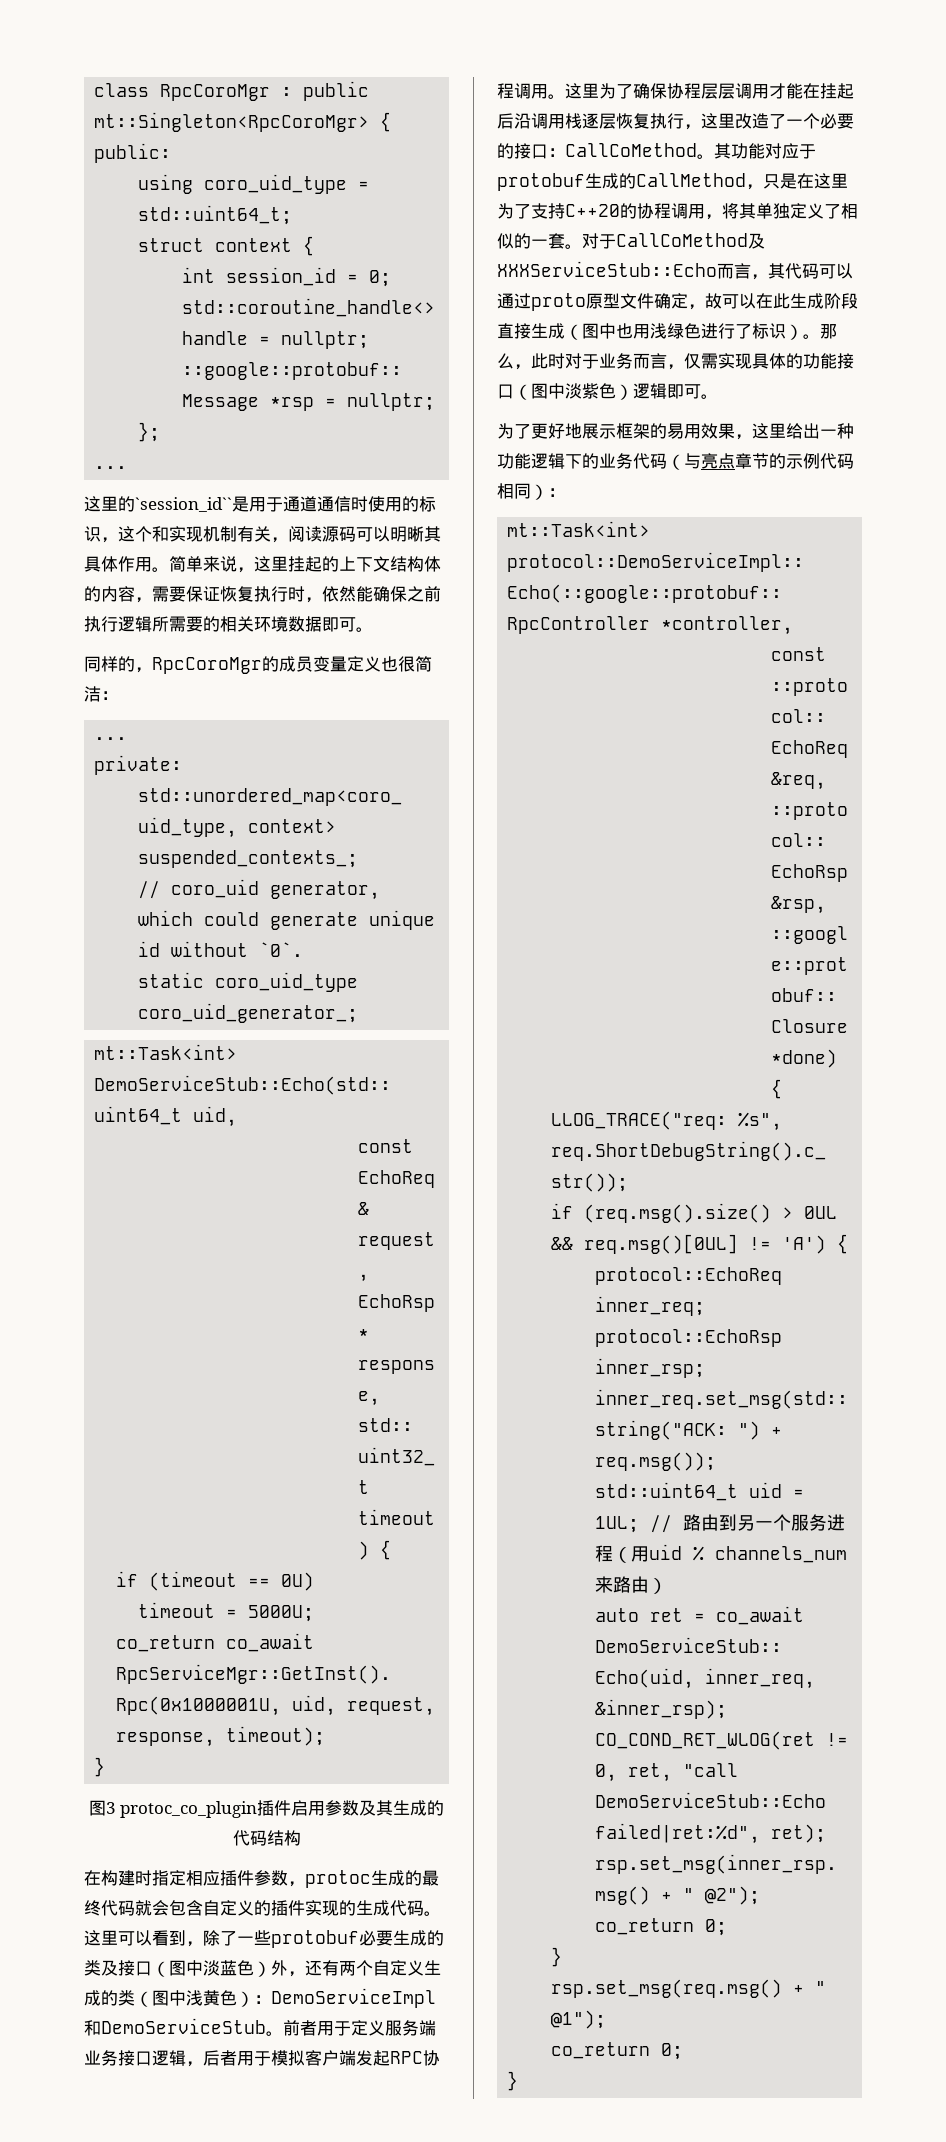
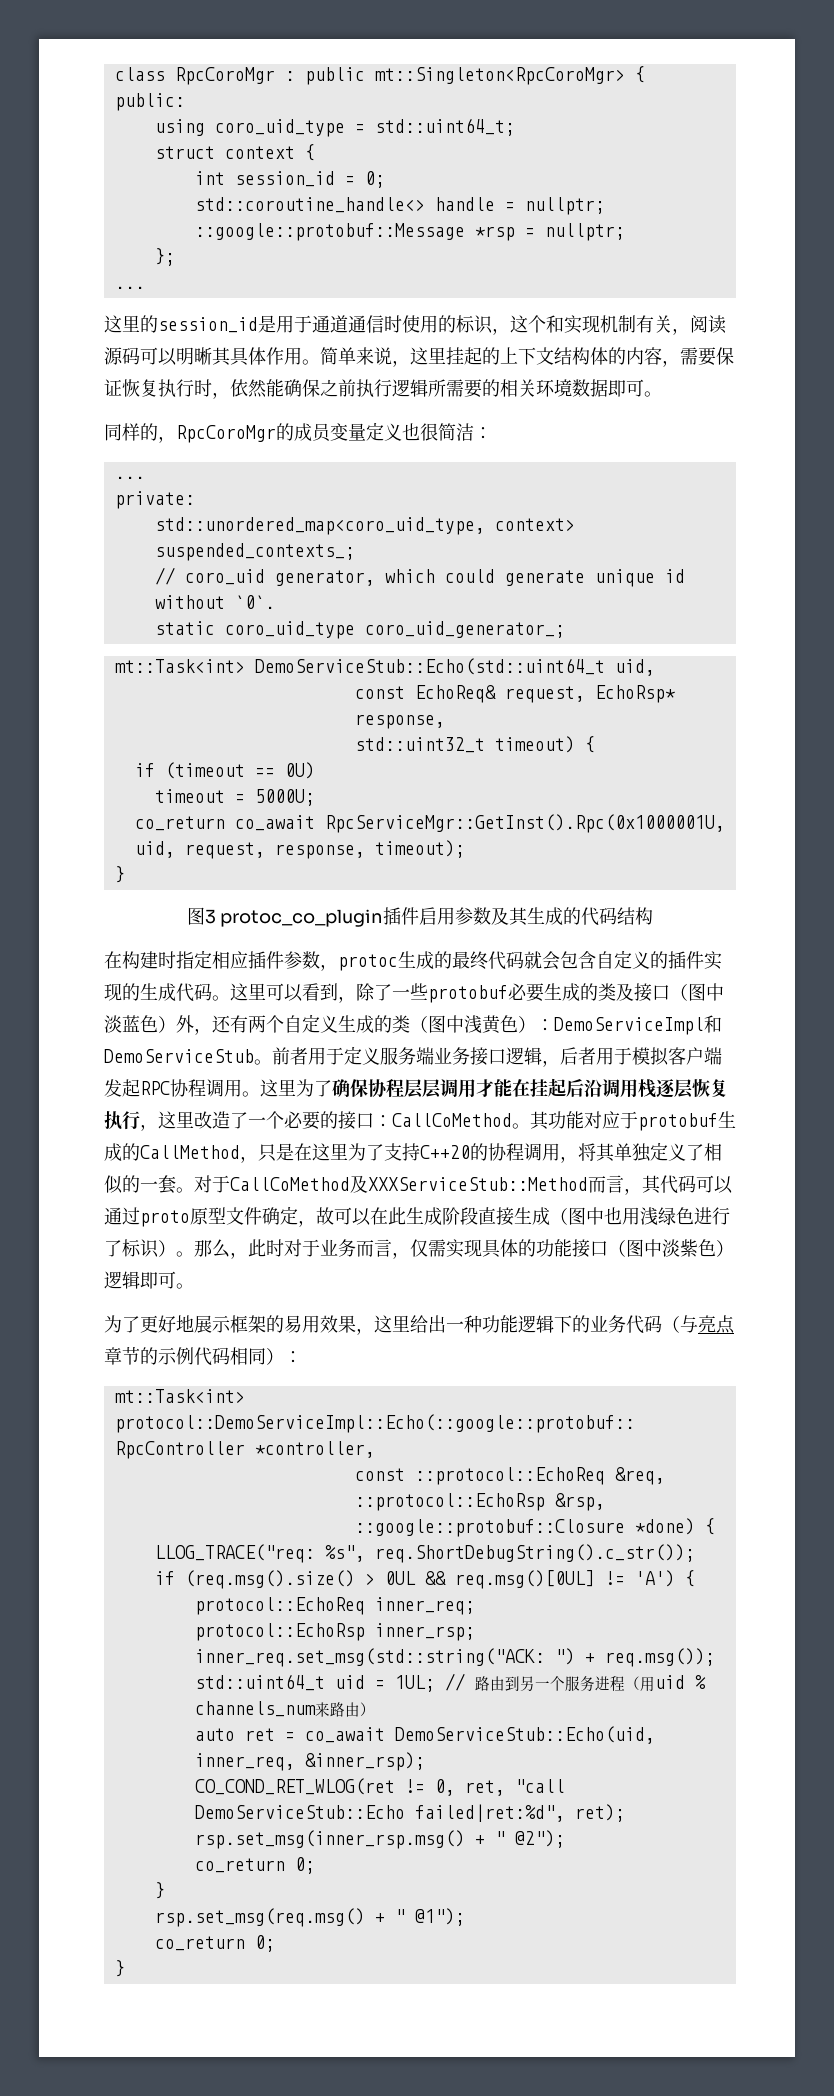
- 这里的`session_id``是用于通道通信时使用的标识，这个和实现机制有关，阅读源码可以明晰其具体作用。
+ 这里的session_id是用于通道通信时使用的标识，这个和实现机制有关，阅读源码可以明晰其具体作用。
- 对于CallCoMethod及XXXServiceStub::Echo而言，其代码可以通过proto原型文件确定，故可以在此生成阶段直接生成（图中也用浅绿色进行了标识）。
+ 对于CallCoMethod及XXXServiceStub::Method而言，其代码可以通过proto原型文件确定，故可以在此生成阶段直接生成（图中也用浅绿色进行了标识）。

